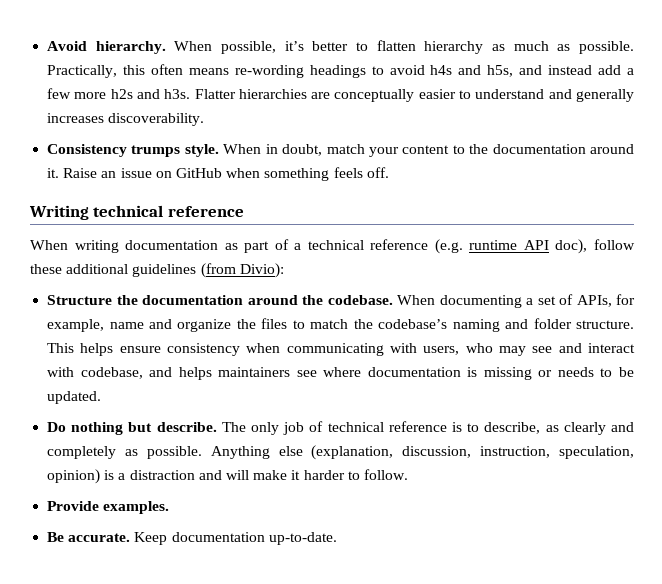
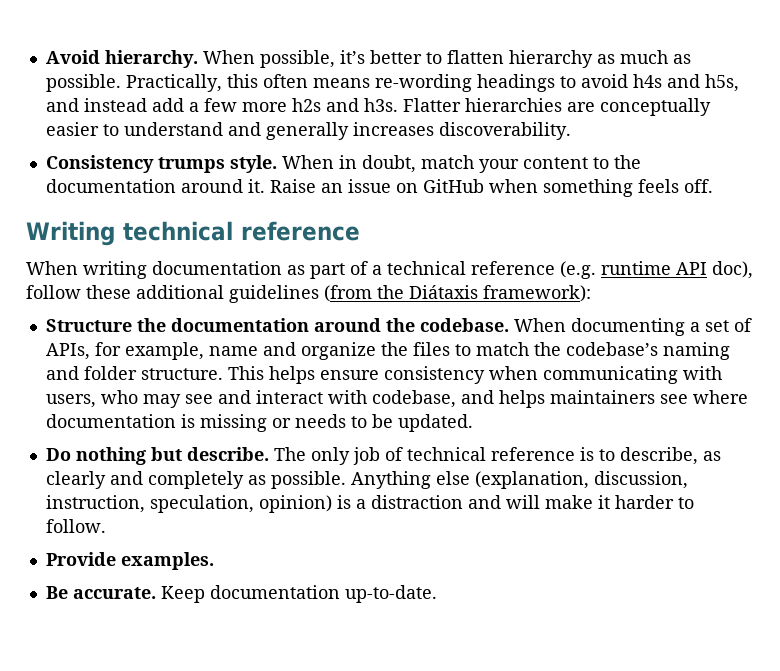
- When writing documentation as part of a technical reference (e.g. runtime API doc), follow these additional guidelines (from Divio):
+ When writing documentation as part of a technical reference (e.g. runtime API doc), follow these additional guidelines (from the Diátaxis framework):

